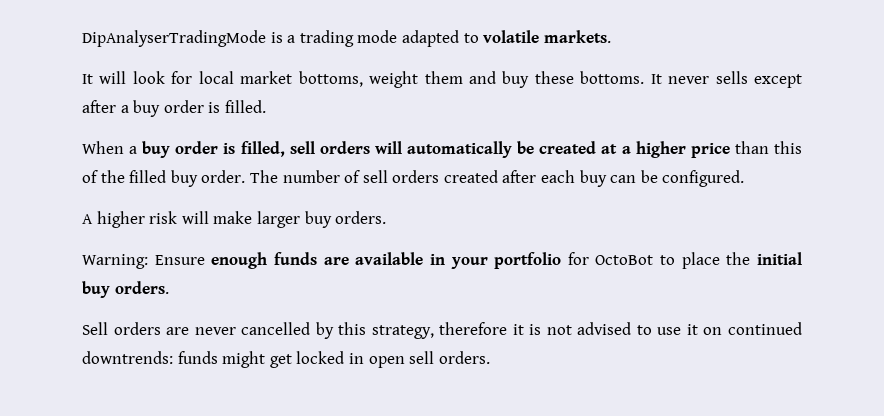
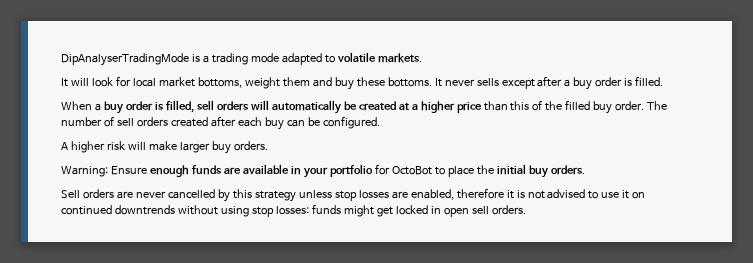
- Sell orders are never cancelled by this strategy, therefore it is not advised to use it on continued downtrends: funds might get locked in open sell orders.
+ Sell orders are never cancelled by this strategy unless stop losses are enabled, therefore it is not advised to use it on continued downtrends without using stop losses: funds might get locked in open sell orders.

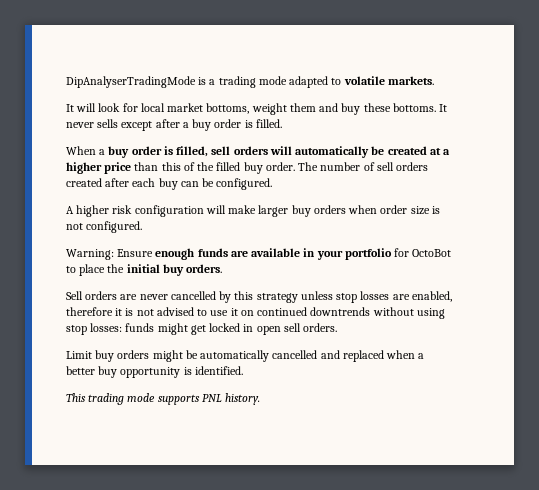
- A higher risk will make larger buy orders.
+ A higher risk configuration will make larger buy orders when order size is not configured.
+ Limit buy orders might be automatically cancelled and replaced when a better buy opportunity is identified.
+ This trading mode supports PNL history.

